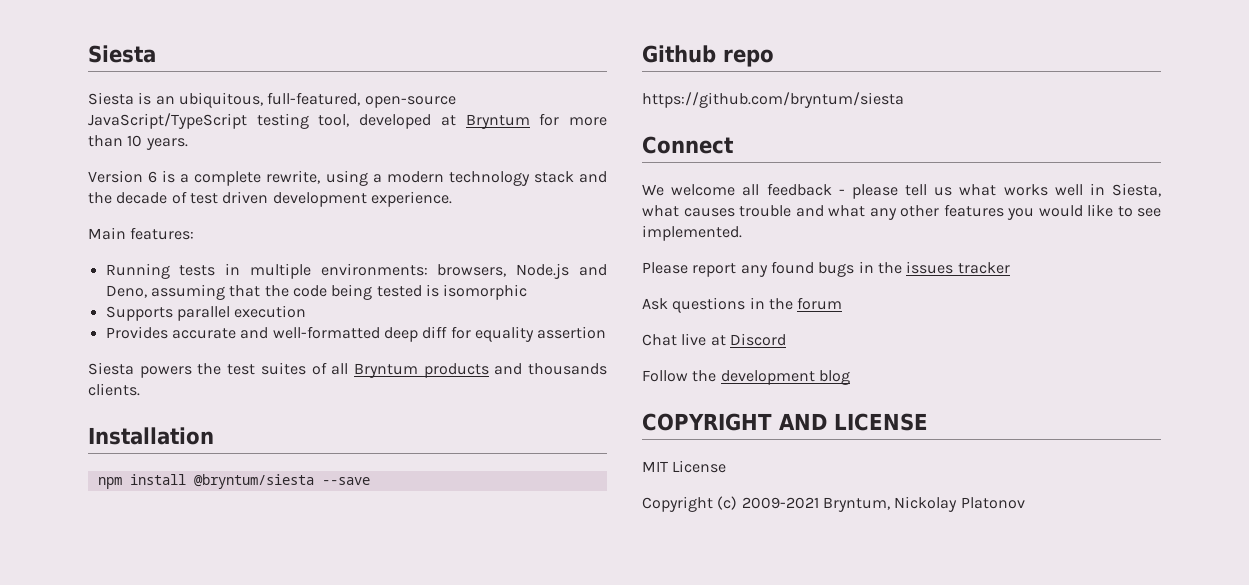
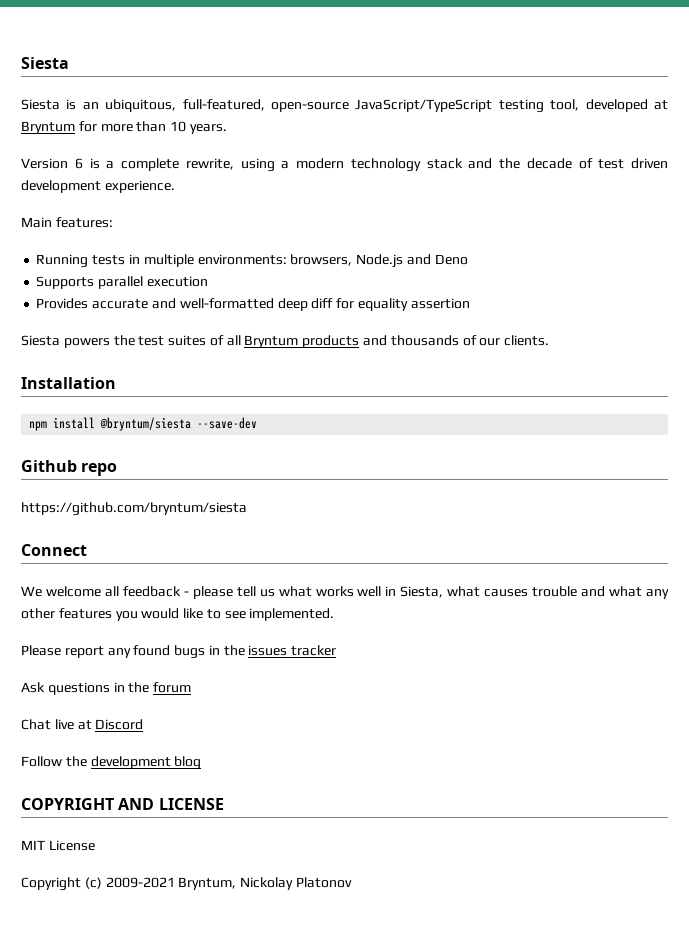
- Running tests in multiple environments: browsers, Node.js and Deno, assuming that the code being tested is isomorphic
+ Running tests in multiple environments: browsers, Node.js and Deno
- Siesta powers the test suites of all Bryntum products and thousands clients.
+ Siesta powers the test suites of all Bryntum products and thousands of our clients.
- npm install @bryntum/siesta --save
+ npm install @bryntum/siesta --save-dev

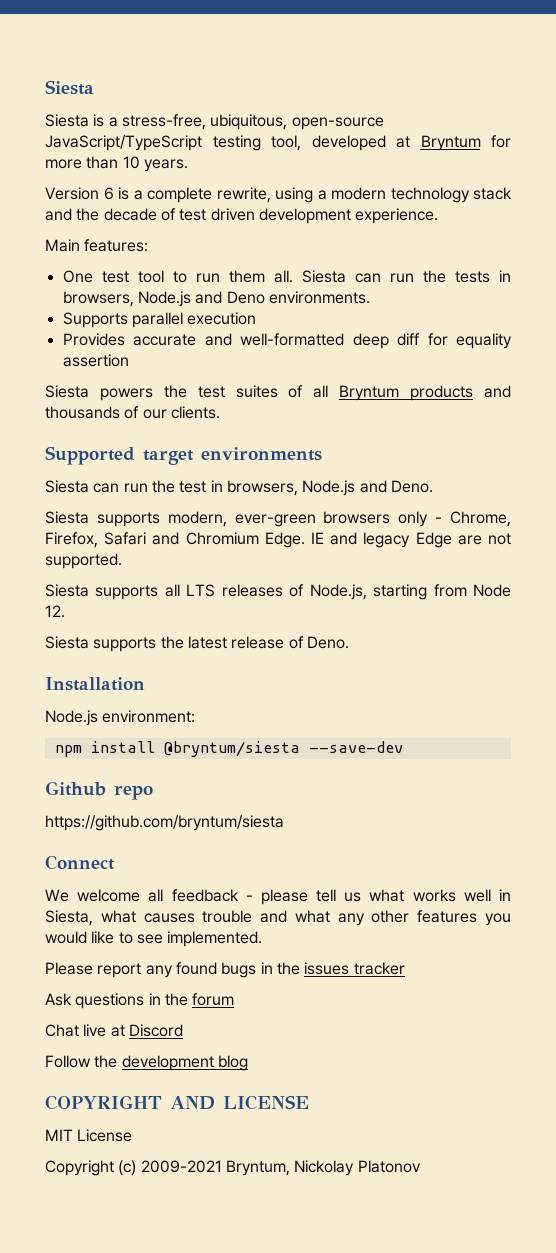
- Siesta is an ubiquitous, full-featured, open-source JavaScript/TypeScript testing tool, developed at Bryntum for more than 10 years.
+ Siesta is a stress-free, ubiquitous, open-source JavaScript/TypeScript testing tool, developed at Bryntum for more than 10 years.
- Running tests in multiple environments: browsers, Node.js and Deno
+ One test tool to run them all. Siesta can run the tests in browsers, Node.js and Deno environments.
+ Supported target environments
+ Siesta can run the test in browsers, Node.js and Deno.
+ Siesta supports modern, ever-green browsers only - Chrome, Firefox, Safari and Chromium Edge. IE and legacy Edge are not supported.
+ Siesta supports all LTS releases of Node.js, starting from Node 12.
+ Siesta supports the latest release of Deno.
+ Node.js environment:

